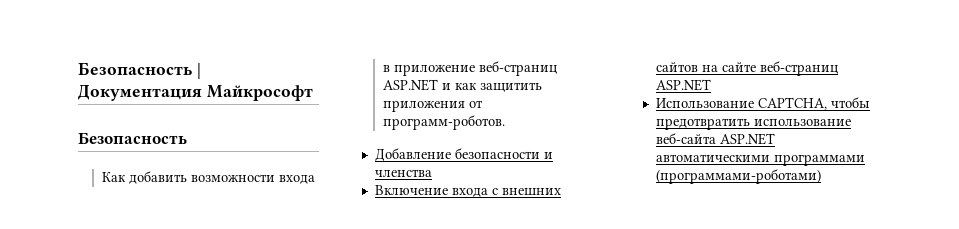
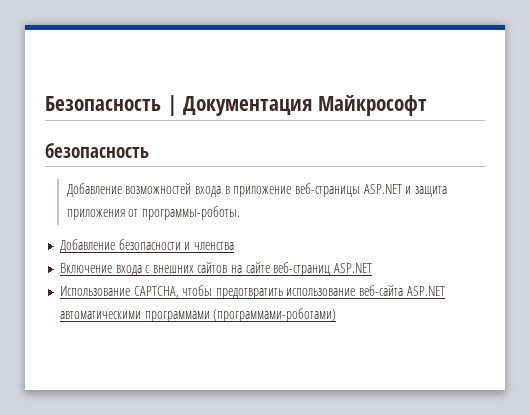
  Безопасность | Документация Майкрософт
- Безопасность
- Как добавить возможности входа в приложение веб-страниц ASP.NET и как защитить приложения от программ-роботов.
+ безопасность
+ Добавление возможностей входа в приложение веб-страницы ASP.NET и защита приложения от программы-роботы.

